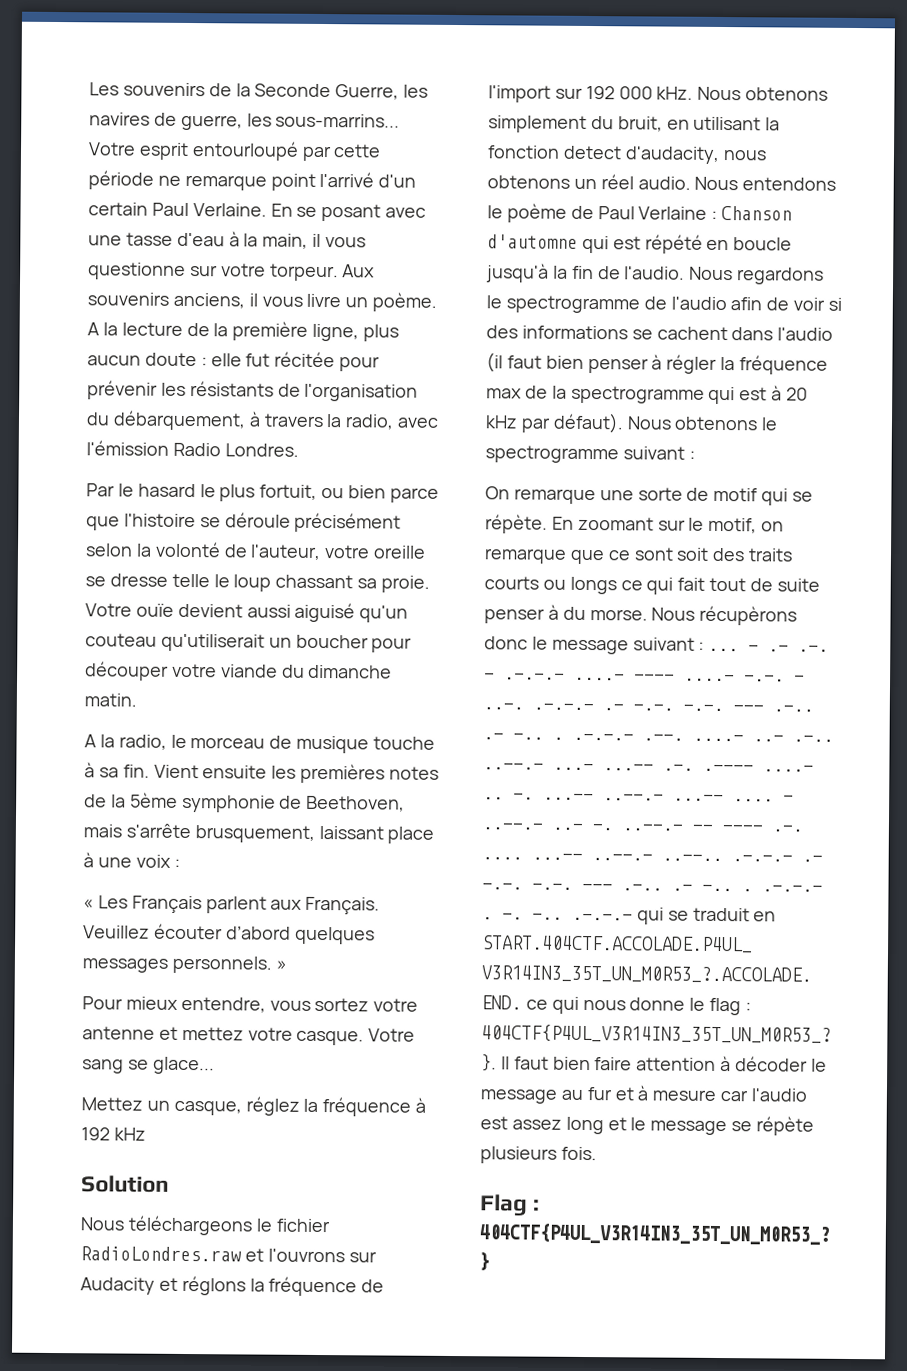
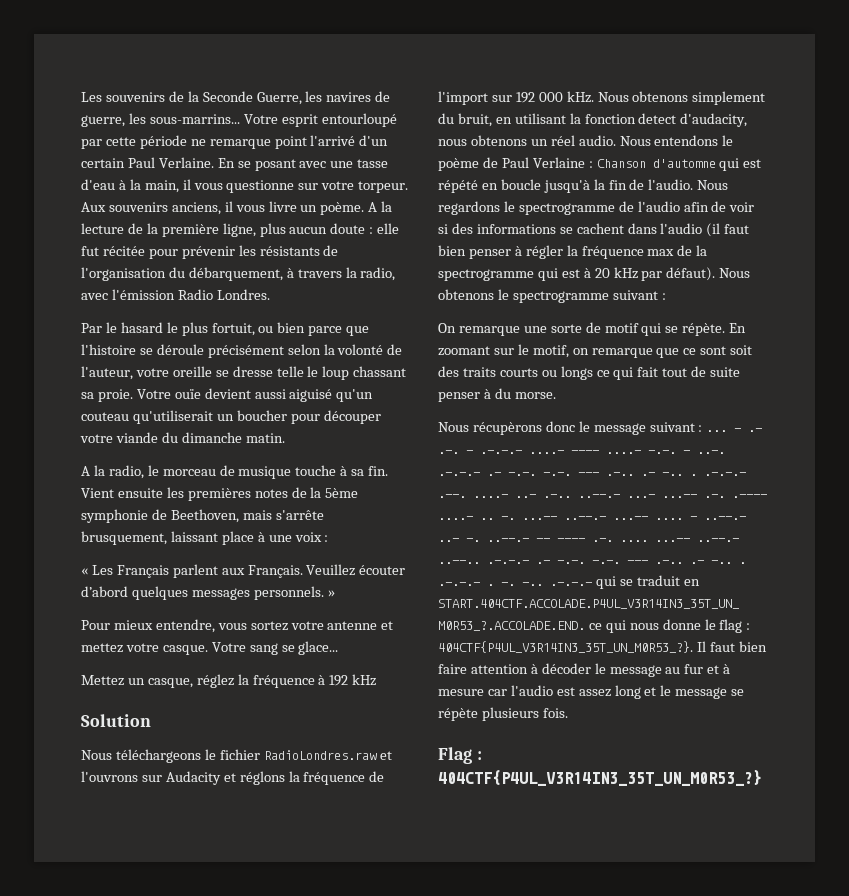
- En zoomant sur le motif, on remarque que ce sont soit des traits courts ou longs ce qui fait tout de suite penser à du morse. Nous récupèrons donc le message suivant : ...
+ En zoomant sur le motif, on remarque que ce sont soit des traits courts ou longs ce qui fait tout de suite penser à du morse.
+ Nous récupèrons donc le message suivant : ...

